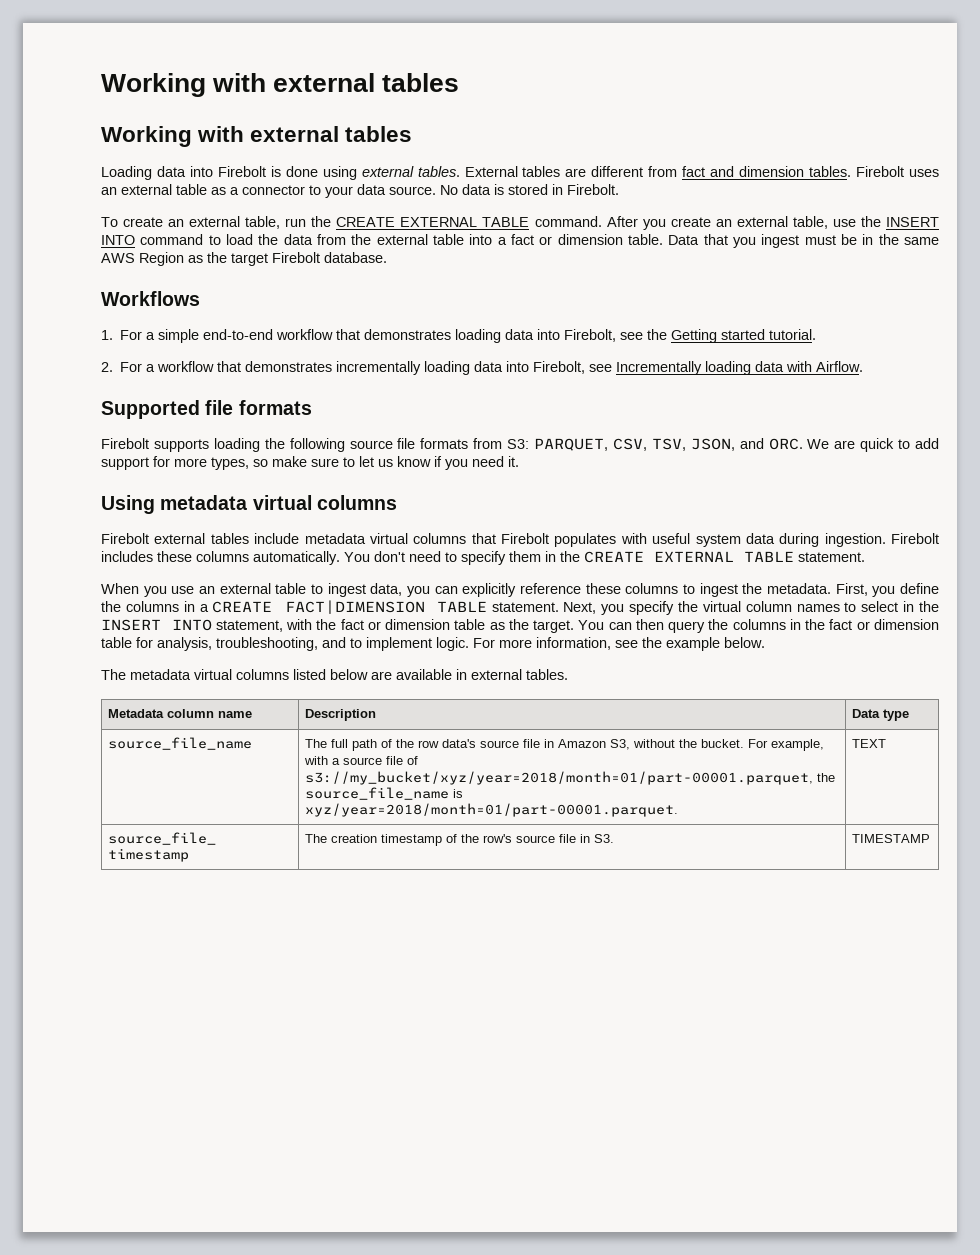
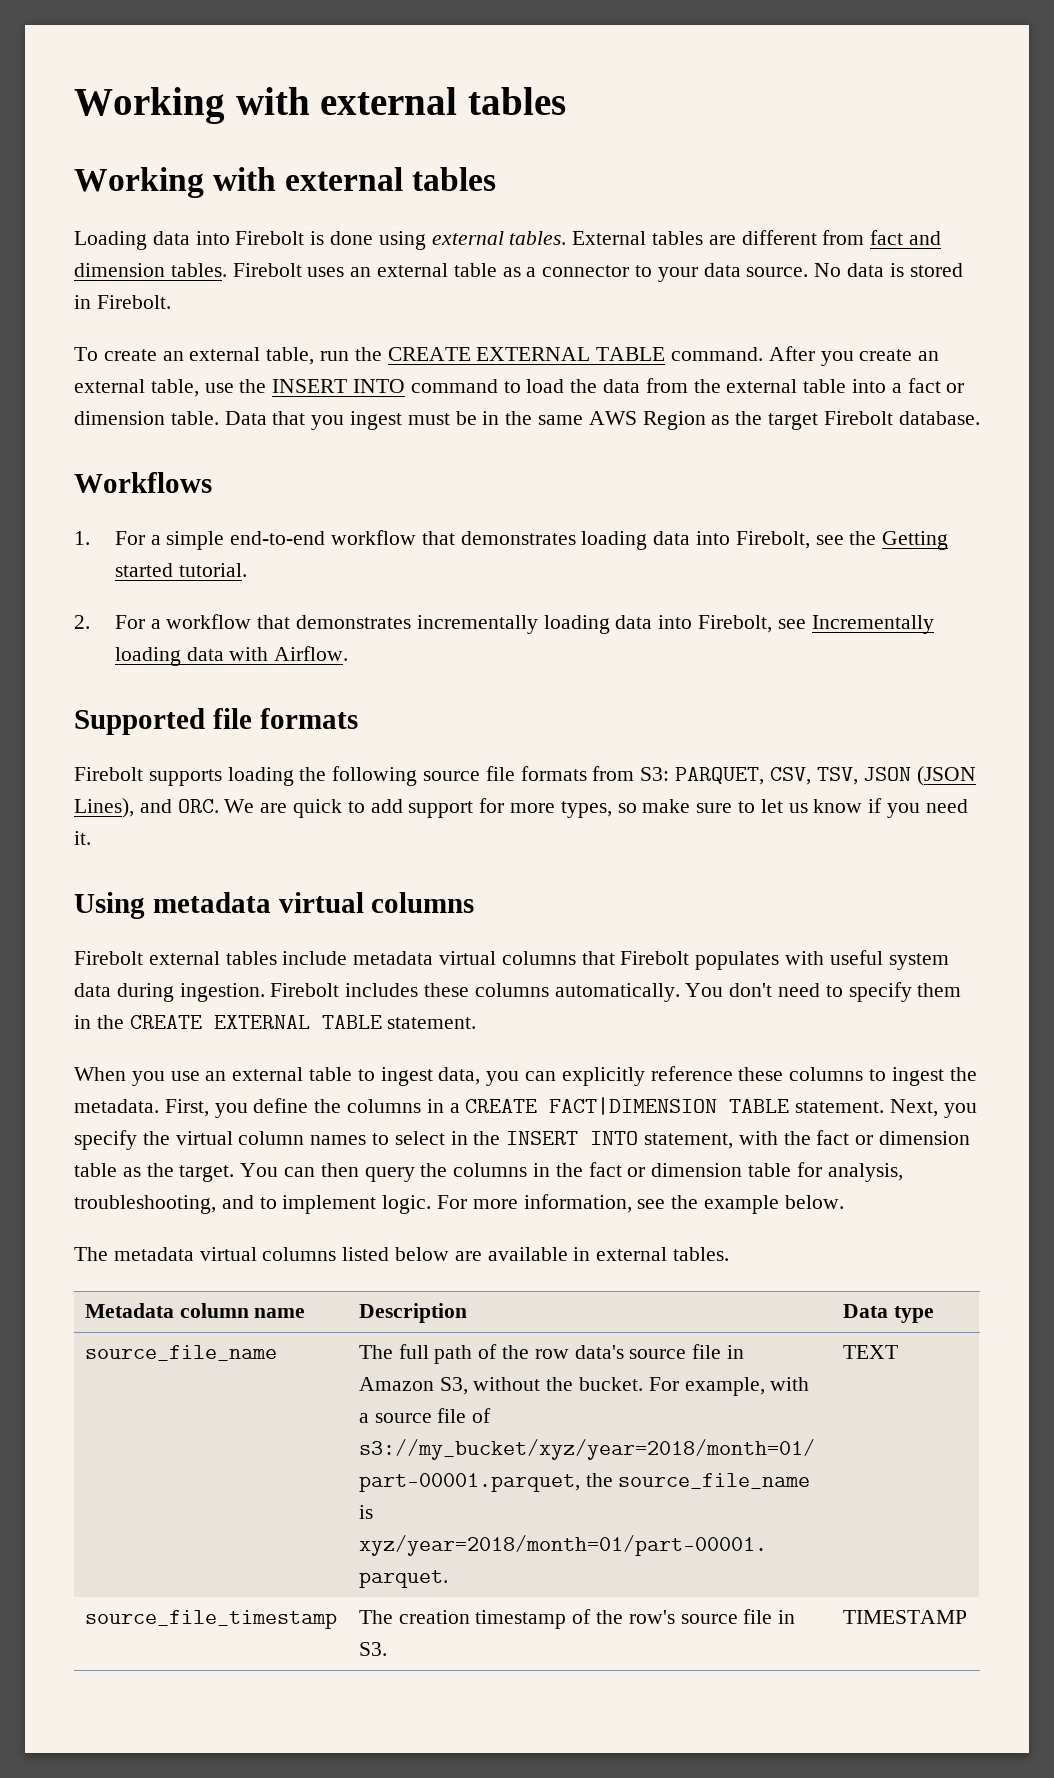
- Firebolt supports loading the following source file formats from S3: PARQUET, CSV, TSV, JSON, and ORC. We are quick to add support for more types, so make sure to let us know if you need it.
+ Firebolt supports loading the following source file formats from S3: PARQUET, CSV, TSV, JSON (JSON Lines), and ORC. We are quick to add support for more types, so make sure to let us know if you need it.

